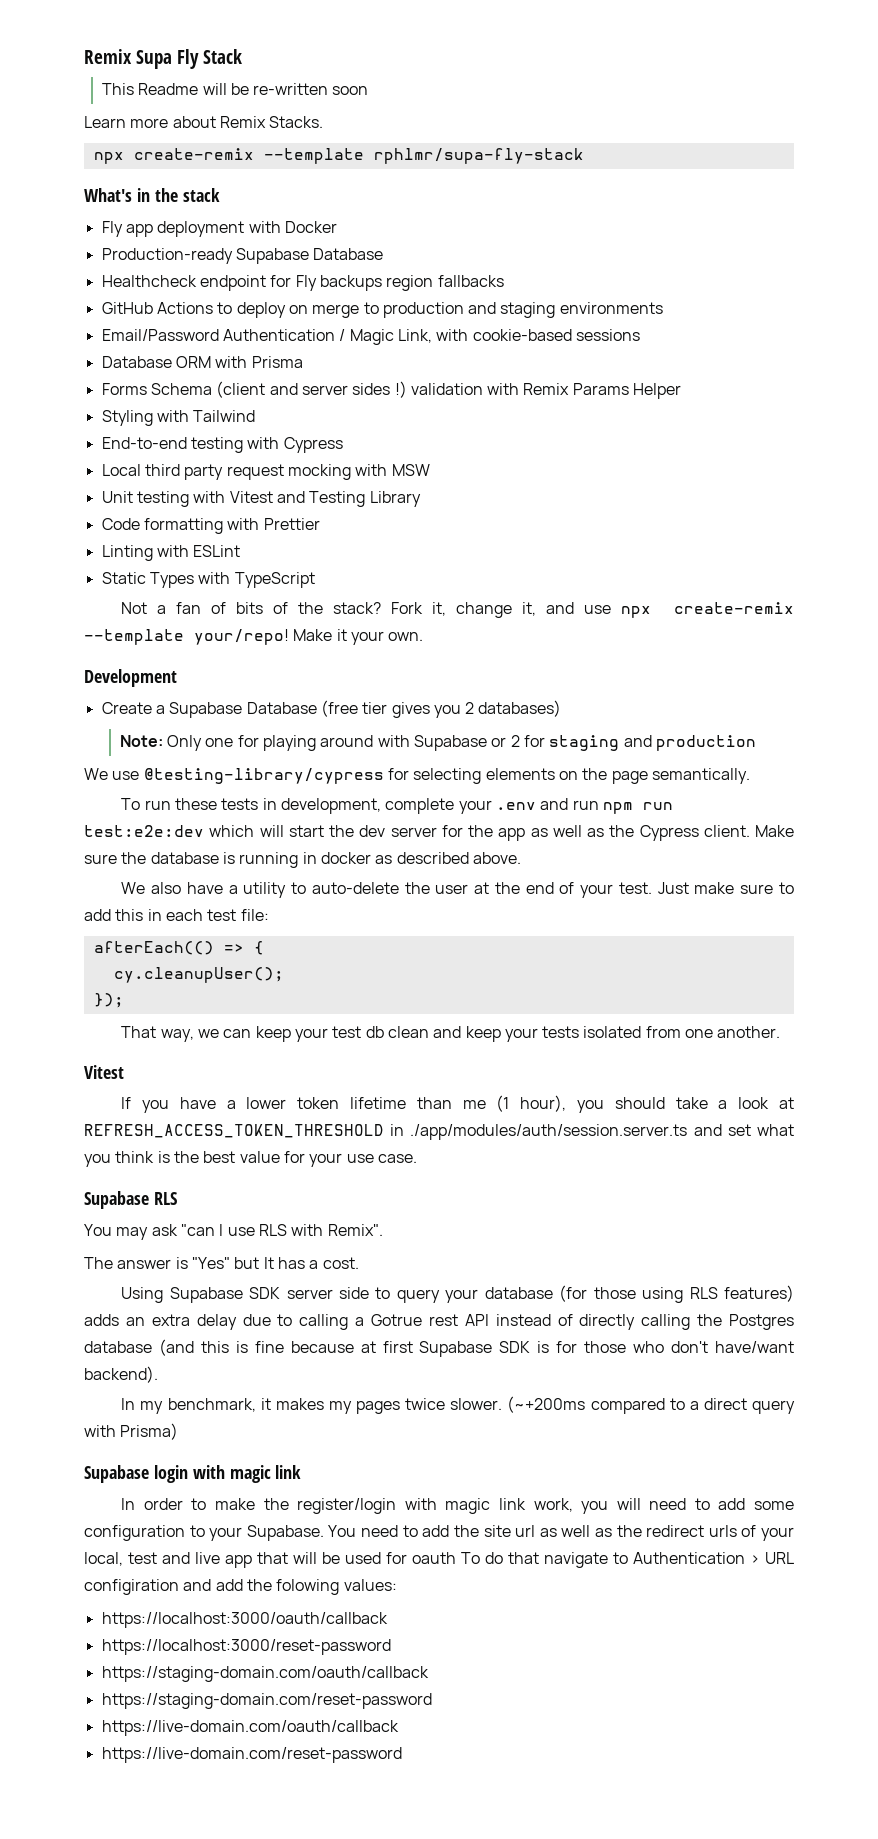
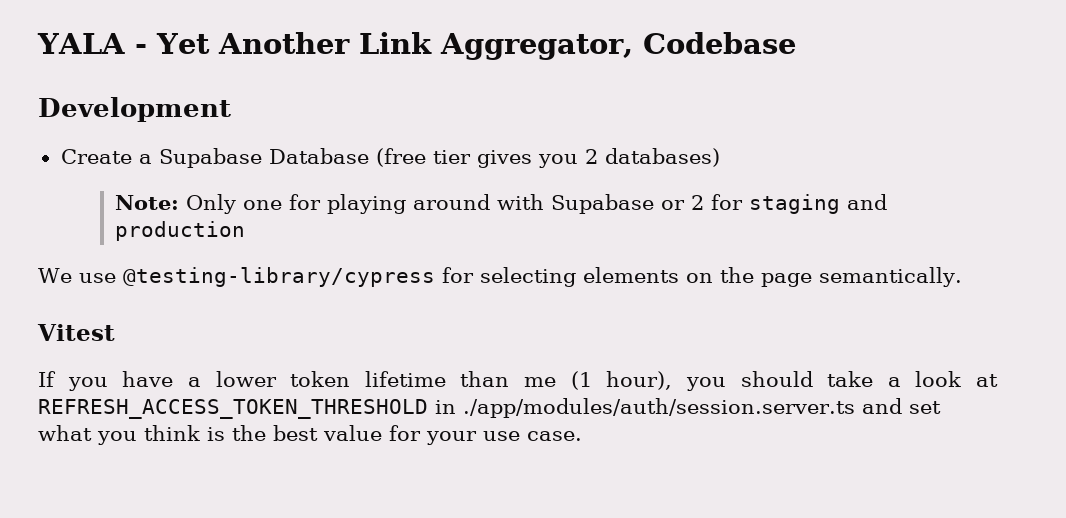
- Remix Supa Fly Stack
- This Readme will be re-written soon
- Learn more about Remix Stacks.
- npx create-remix --template rphlmr/supa-fly-stack
- What's in the stack
- Fly app deployment with Docker
- Production-ready Supabase Database
- Healthcheck endpoint for Fly backups region fallbacks
- GitHub Actions to deploy on merge to production and staging environments
- Email/Password Authentication / Magic Link, with cookie-based sessions
- Database ORM with Prisma
- Forms Schema (client and server sides !) validation with Remix Params Helper
- Styling with Tailwind
- End-to-end testing with Cypress
- Local third party request mocking with MSW
- Unit testing with Vitest and Testing Library
- Code formatting with Prettier
- Linting with ESLint
- Static Types with TypeScript
- Not a fan of bits of the stack? Fork it, change it, and use npx create-remix --template your/repo! Make it your own.
+ YALA - Yet Another Link Aggregator, Codebase
- To run these tests in development, complete your .env and run npm run test:e2e:dev which will start the dev server for the app as well as the Cypress client. Make sure the database is running in docker as described above.
- We also have a utility to auto-delete the user at the end of your test. Just make sure to add this in each test file:
- afterEach(() => {
- cy.cleanupUser();
- });
- That way, we can keep your test db clean and keep your tests isolated from one another.
- Supabase RLS
- You may ask "can I use RLS with Remix".
- The answer is "Yes" but It has a cost.
- Using Supabase SDK server side to query your database (for those using RLS features) adds an extra delay due to calling a Gotrue rest API instead of directly calling the Postgres database (and this is fine because at first Supabase SDK is for those who don't have/want backend).
- In my benchmark, it makes my pages twice slower. (~+200ms compared to a direct query with Prisma)
- Supabase login with magic link
- In order to make the register/login with magic link work, you will need to add some configuration to your Supabase. You need to add the site url as well as the redirect urls of your local, test and live app that will be used for oauth To do that navigate to Authentication > URL configiration and add the folowing values:
- https://localhost:3000/oauth/callback
- https://localhost:3000/reset-password
- https://staging-domain.com/oauth/callback
- https://staging-domain.com/reset-password
- https://live-domain.com/oauth/callback
- https://live-domain.com/reset-password

